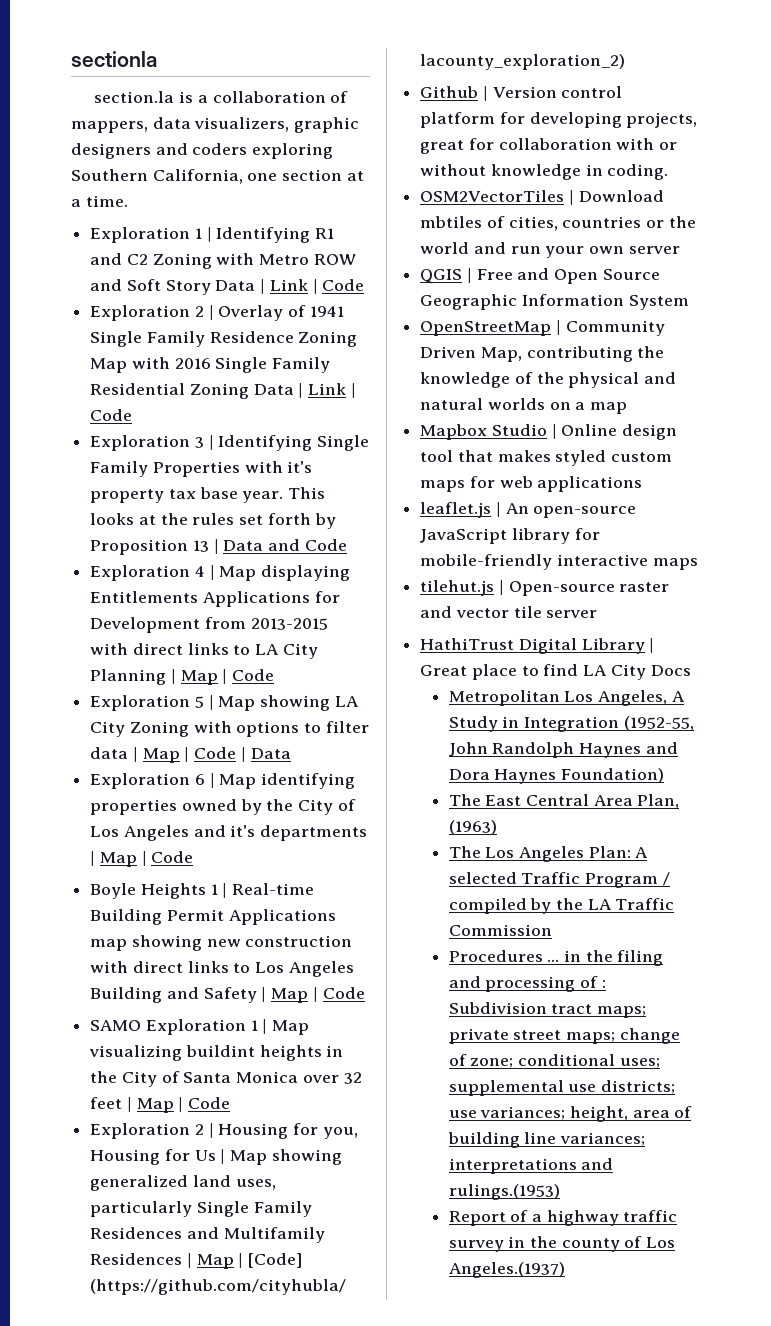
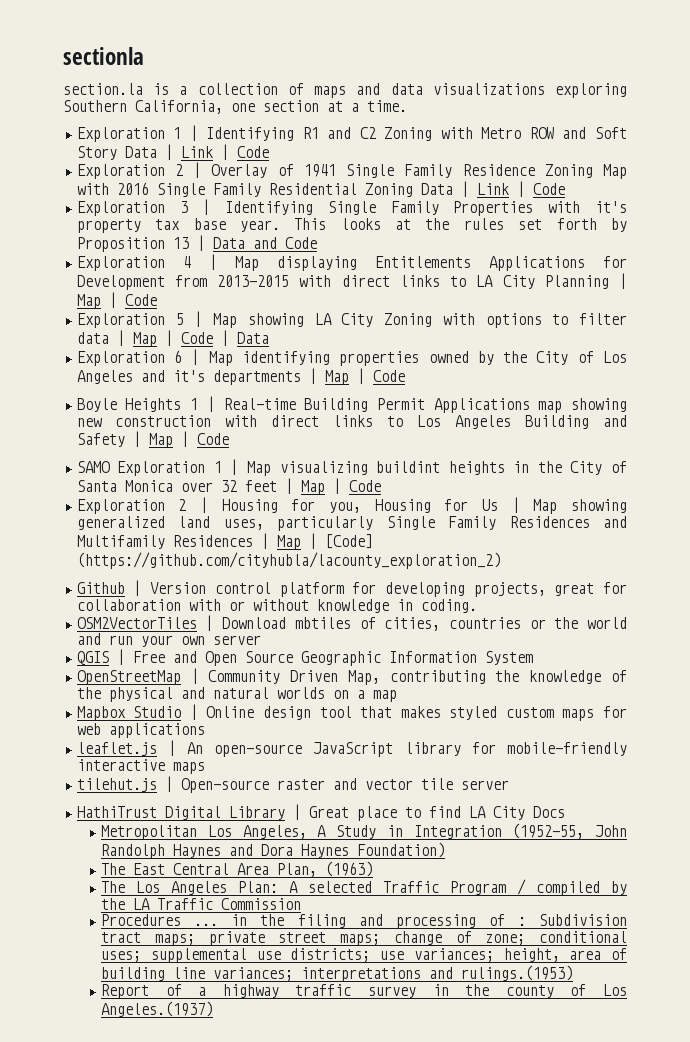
- section.la is a collaboration of mappers, data visualizers, graphic designers and coders exploring Southern California, one section at a time.
+ section.la is a collection of maps and data visualizations exploring Southern California, one section at a time.

